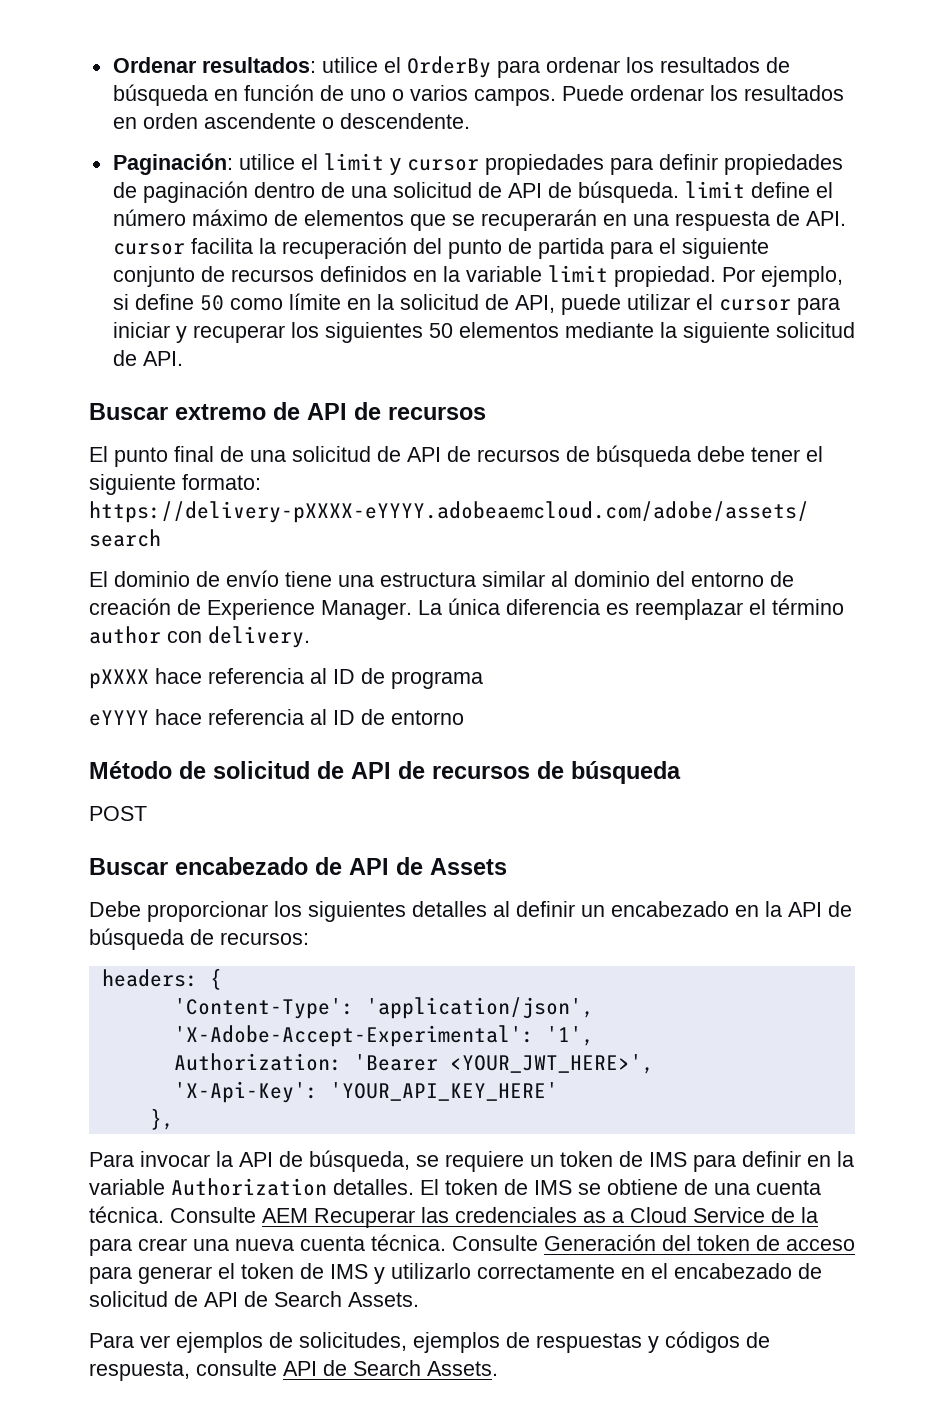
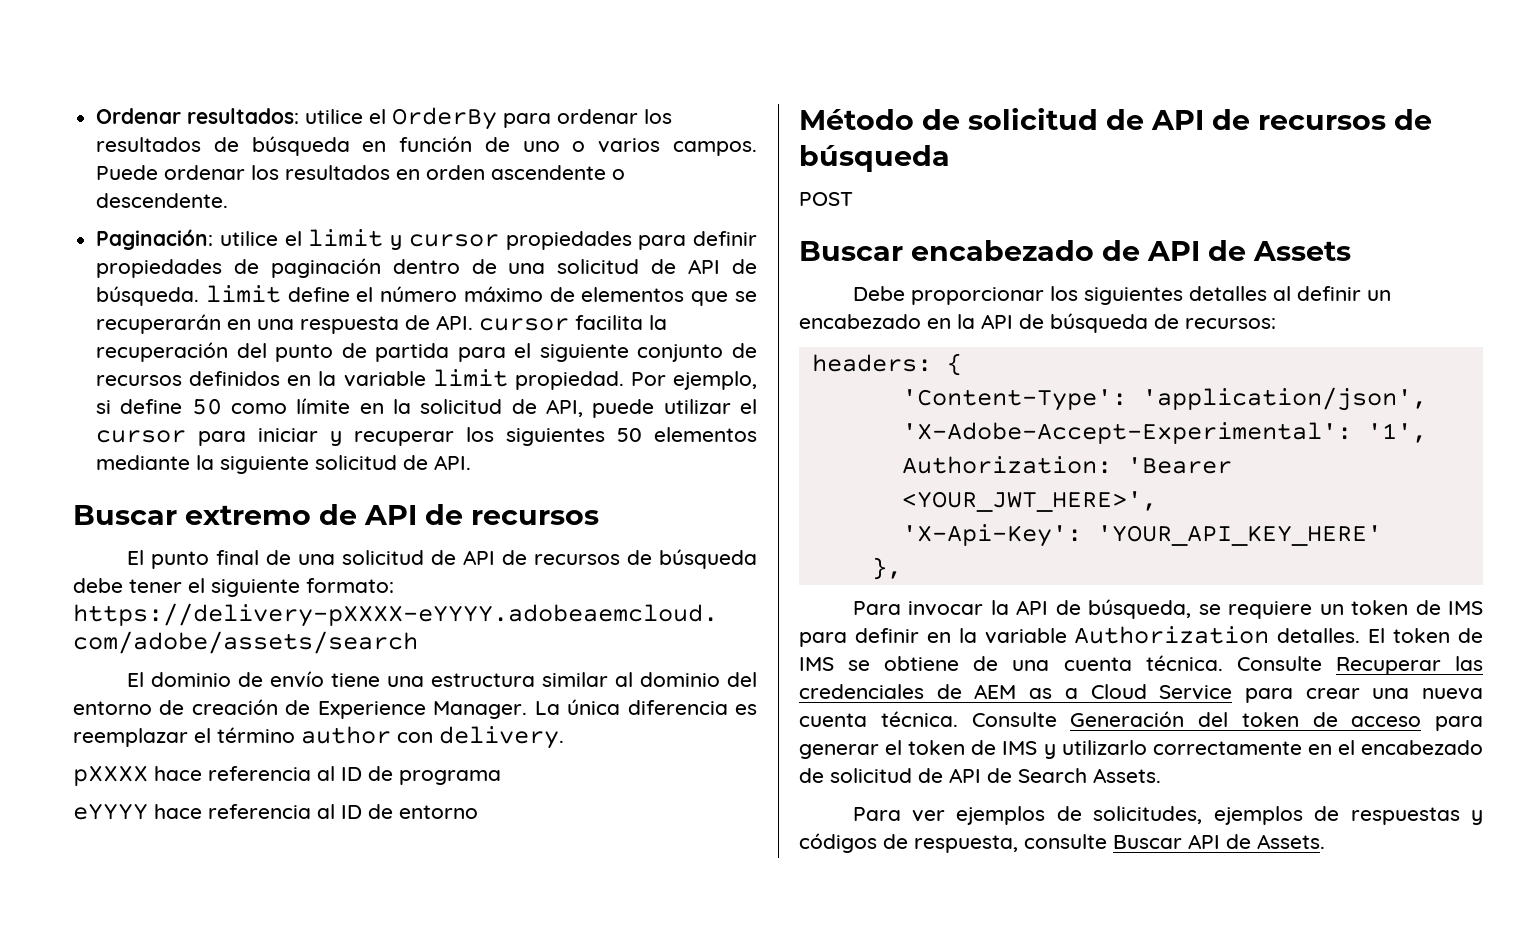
- Consulte AEM Recuperar las credenciales as a Cloud Service de la para crear una nueva cuenta técnica.
+ Consulte Recuperar las credenciales de AEM as a Cloud Service para crear una nueva cuenta técnica.
- Para ver ejemplos de solicitudes, ejemplos de respuestas y códigos de respuesta, consulte API de Search Assets.
+ Para ver ejemplos de solicitudes, ejemplos de respuestas y códigos de respuesta, consulte Buscar API de Assets.

